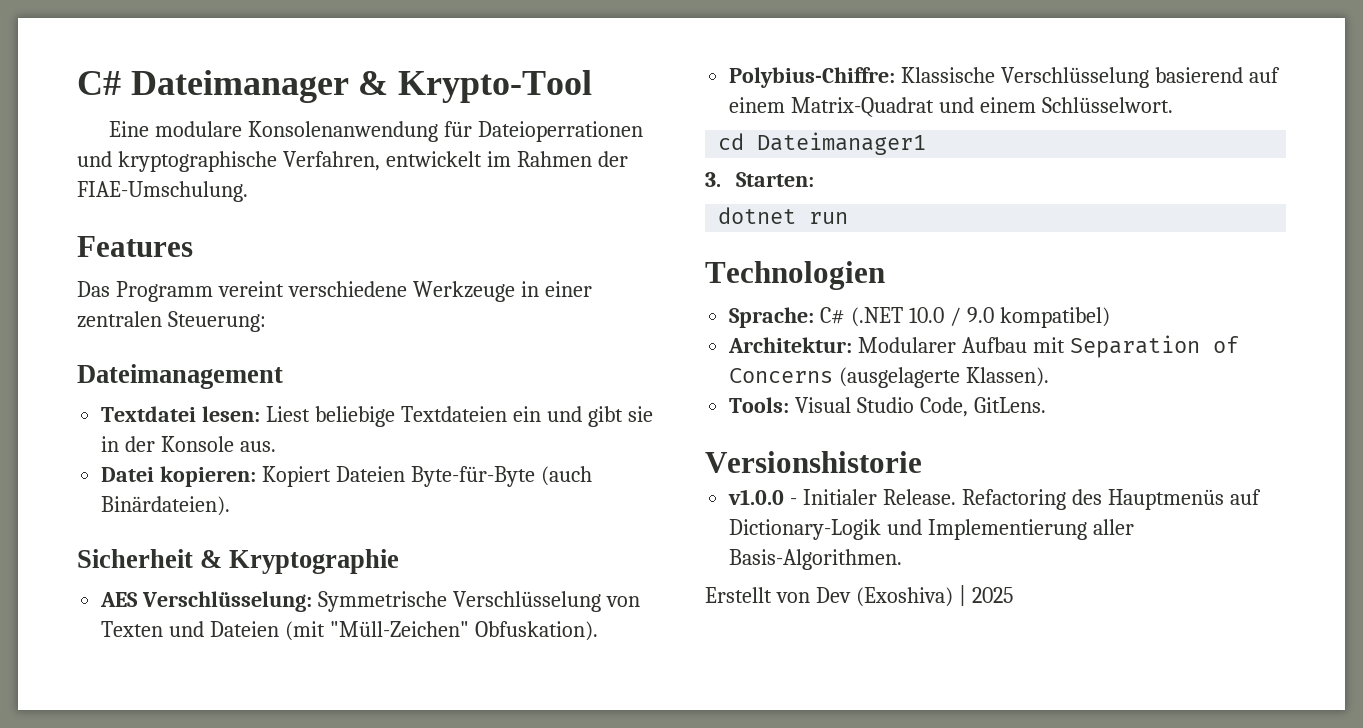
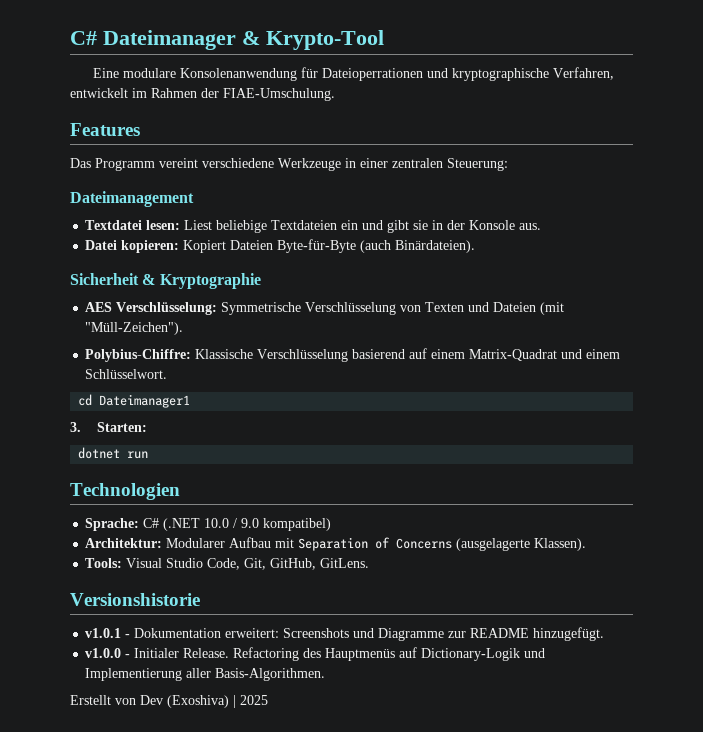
- AES Verschlüsselung: Symmetrische Verschlüsselung von Texten und Dateien (mit "Müll-Zeichen" Obfuskation).
+ AES Verschlüsselung: Symmetrische Verschlüsselung von Texten und Dateien (mit "Müll-Zeichen").
- Tools: Visual Studio Code, GitLens.
+ Tools: Visual Studio Code, Git, GitHub, GitLens.
+ v1.0.1 - Dokumentation erweitert: Screenshots und Diagramme zur README hinzugefügt.

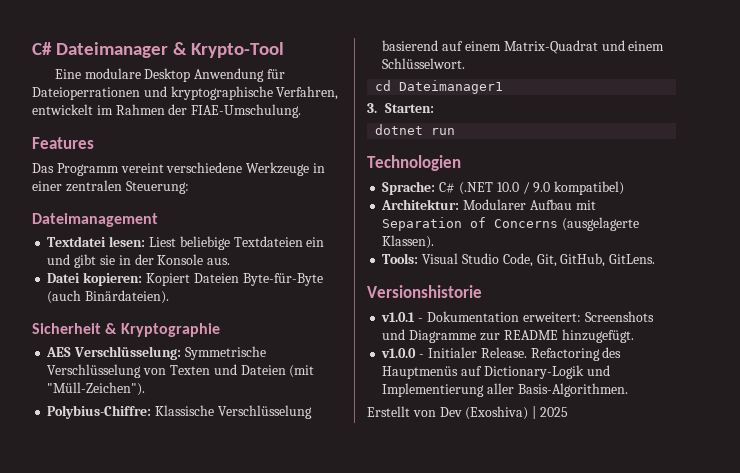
- Eine modulare Konsolenanwendung für Dateioperrationen und kryptographische Verfahren, entwickelt im Rahmen der FIAE-Umschulung.
+ Eine modulare Desktop Anwendung für Dateioperrationen und kryptographische Verfahren, entwickelt im Rahmen der FIAE-Umschulung.

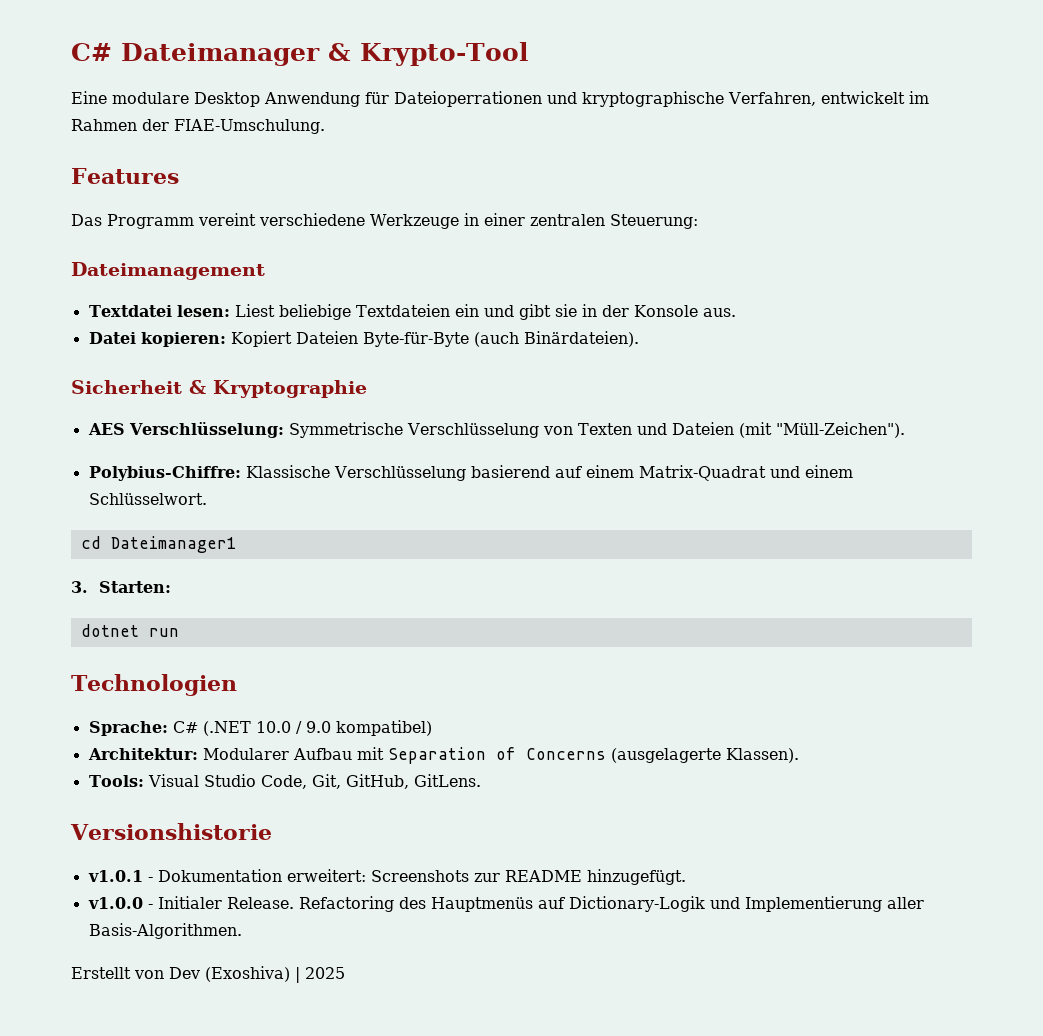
- v1.0.1 - Dokumentation erweitert: Screenshots und Diagramme zur README hinzugefügt.
+ v1.0.1 - Dokumentation erweitert: Screenshots zur README hinzugefügt.

